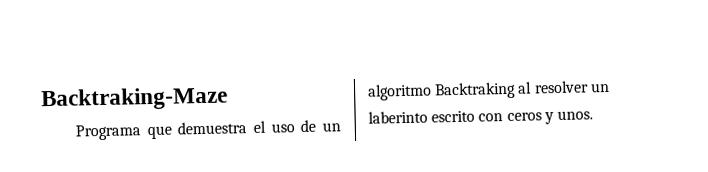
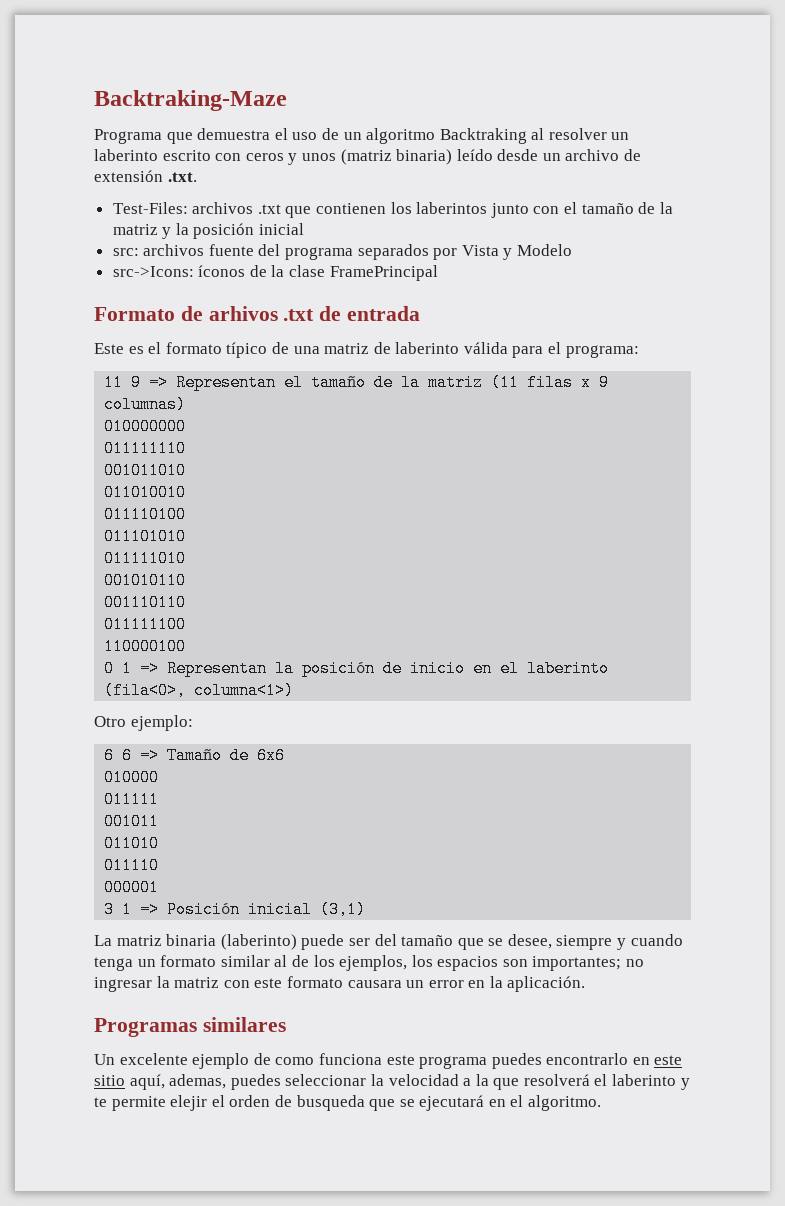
- Programa que demuestra el uso de un algoritmo Backtraking al resolver un laberinto escrito con ceros y unos.
+ Programa que demuestra el uso de un algoritmo Backtraking al resolver un laberinto escrito con ceros y unos (matriz binaria) leído desde un archivo de extensión .txt.
+ Test-Files: archivos .txt que contienen los laberintos junto con el tamaño de la matriz y la posición inicial
+ src: archivos fuente del programa separados por Vista y Modelo
+ src->Icons: íconos de la clase FramePrincipal
+ Formato de arhivos .txt de entrada
+ Este es el formato típico de una matriz de laberinto válida para el programa:
+ 11 9 => Representan el tamaño de la matriz (11 filas x 9 columnas)
+ 010000000
+ 011111110
+ 001011010
+ 011010010
+ 011110100
+ 011101010
+ 011111010
+ 001010110
+ 001110110
+ 011111100
+ 110000100
+ 0 1 => Representan la posición de inicio en el laberinto (fila<0>, columna<1>)
+ Otro ejemplo:
+ 6 6 => Tamaño de 6x6
+ 010000
+ 011111
+ 001011
+ 011010
+ 011110
+ 000001
+ 3 1 => Posición inicial (3,1)
+ La matriz binaria (laberinto) puede ser del tamaño que se desee, siempre y cuando tenga un formato similar al de los ejemplos, los espacios son importantes; no ingresar la matriz con este formato causara un error en la aplicación.
+ Programas similares
+ Un excelente ejemplo de como funciona este programa puedes encontrarlo en este sitio aquí, ademas, puedes seleccionar la velocidad a la que resolverá el laberinto y te permite elejir el orden de busqueda que se ejecutará en el algoritmo.

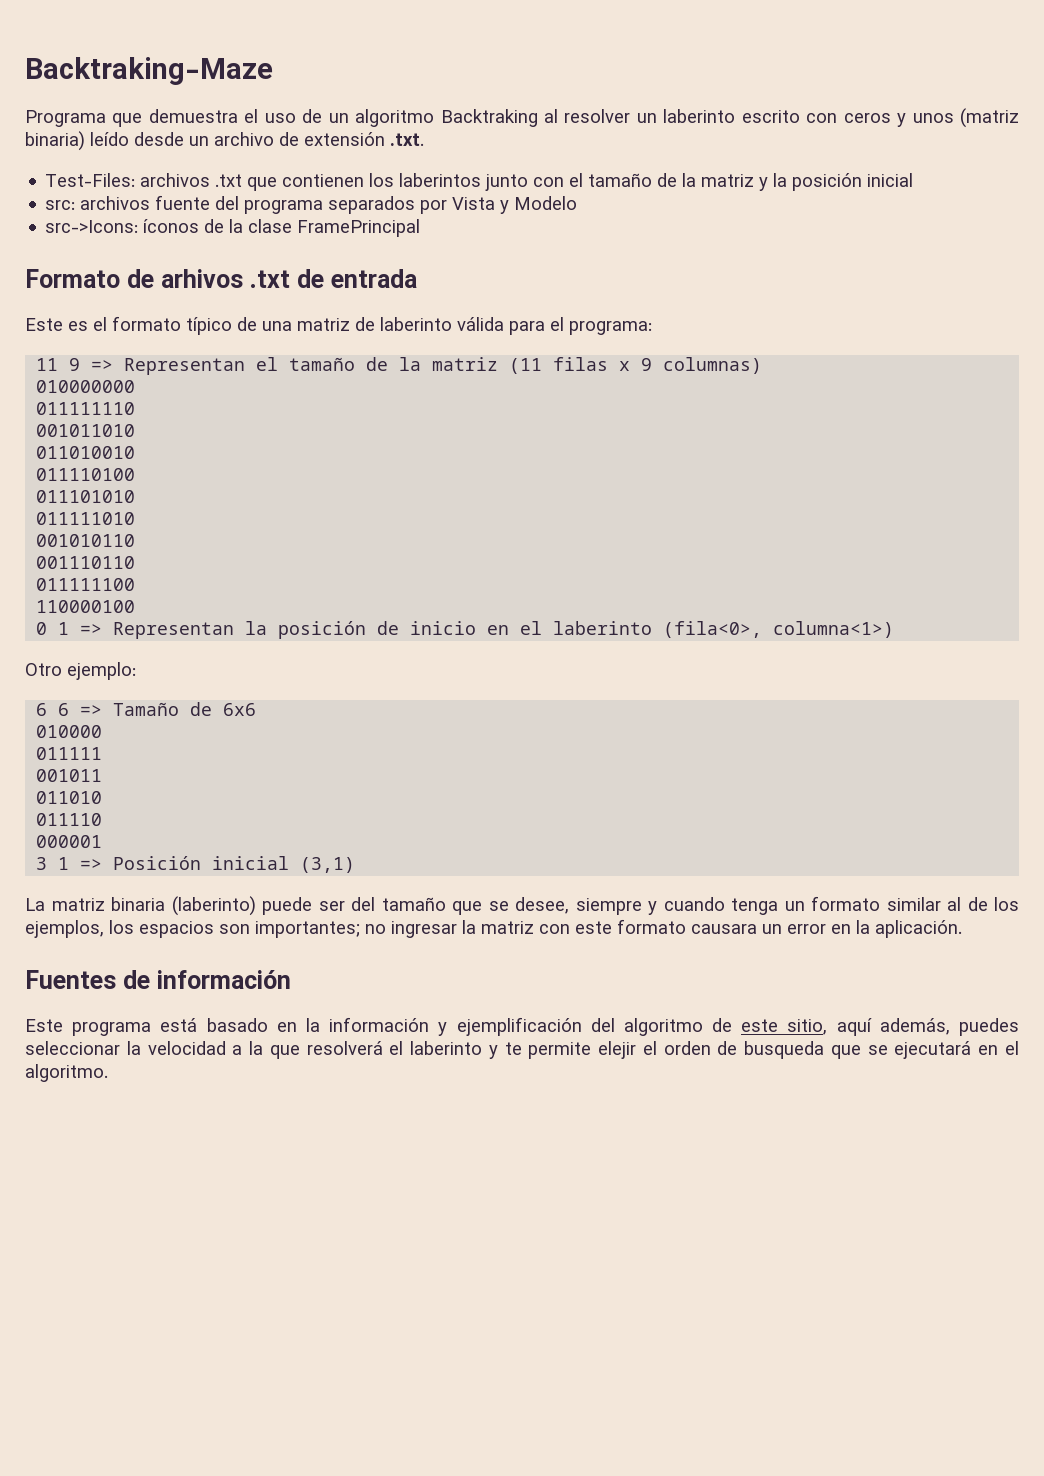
- Programas similares
- Un excelente ejemplo de como funciona este programa puedes encontrarlo en este sitio aquí, ademas, puedes seleccionar la velocidad a la que resolverá el laberinto y te permite elejir el orden de busqueda que se ejecutará en el algoritmo.
+ Fuentes de información
+ Este programa está basado en la información y ejemplificación del algoritmo de este sitio, aquí además, puedes seleccionar la velocidad a la que resolverá el laberinto y te permite elejir el orden de busqueda que se ejecutará en el algoritmo.

